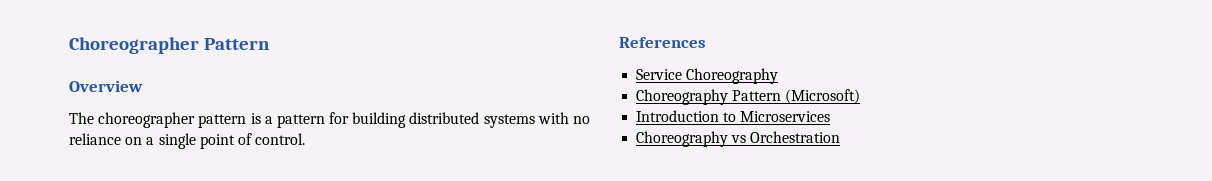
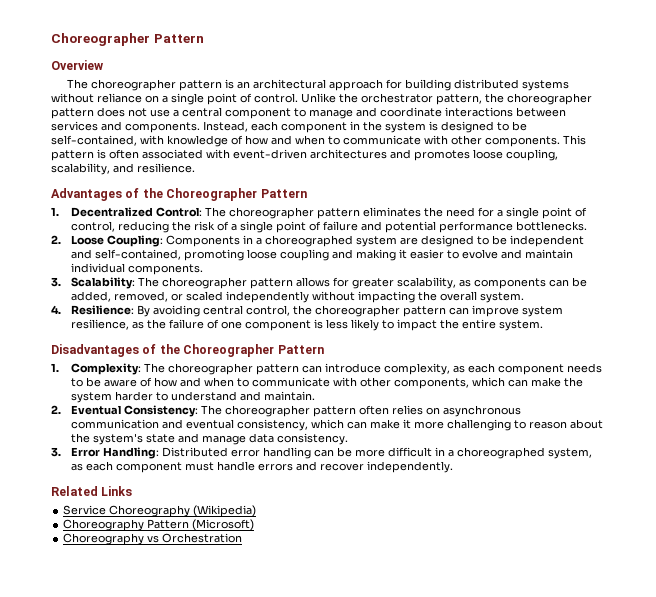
- The choreographer pattern is a pattern for building distributed systems with no reliance on a single point of control.
- References
+ The choreographer pattern is an architectural approach for building distributed systems without reliance on a single point of control. Unlike the orchestrator pattern, the choreographer pattern does not use a central component to manage and coordinate interactions between services and components. Instead, each component in the system is designed to be self-contained, with knowledge of how and when to communicate with other components. This pattern is often associated with event-driven architectures and promotes loose coupling, scalability, and resilience.
+ Advantages of the Choreographer Pattern
+ 1. Decentralized Control: The choreographer pattern eliminates the need for a single point of control, reducing the risk of a single point of failure and potential performance bottlenecks.
+ 2. Loose Coupling: Components in a choreographed system are designed to be independent and self-contained, promoting loose coupling and making it easier to evolve and maintain individual components.
+ 3. Scalability: The choreographer pattern allows for greater scalability, as components can be added, removed, or scaled independently without impacting the overall system.
+ 4. Resilience: By avoiding central control, the choreographer pattern can improve system resilience, as the failure of one component is less likely to impact the entire system.
+ Disadvantages of the Choreographer Pattern
+ 1. Complexity: The choreographer pattern can introduce complexity, as each component needs to be aware of how and when to communicate with other components, which can make the system harder to understand and maintain.
+ 2. Eventual Consistency: The choreographer pattern often relies on asynchronous communication and eventual consistency, which can make it more challenging to reason about the system's state and manage data consistency.
+ 3. Error Handling: Distributed error handling can be more difficult in a choreographed system, as each component must handle errors and recover independently.
+ Related Links
- Service Choreography
+ Service Choreography (Wikipedia)
- Introduction to Microservices

